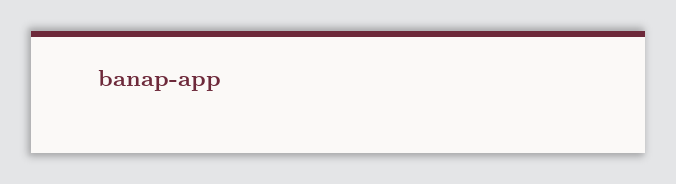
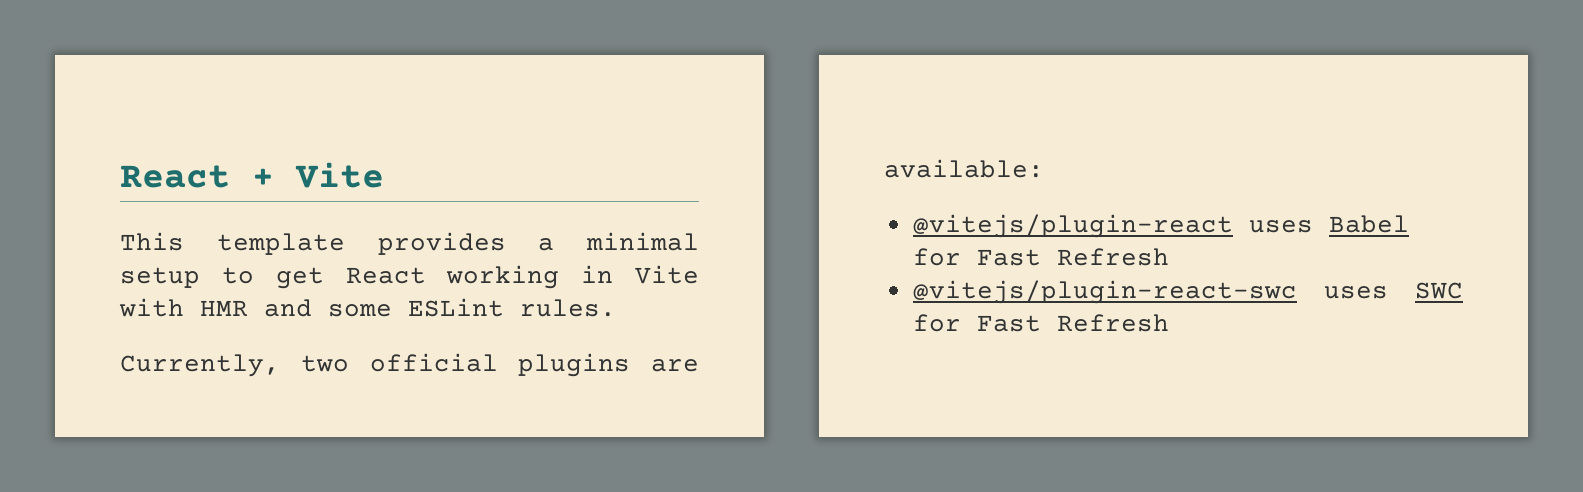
- banap-app
+ React + Vite
+ This template provides a minimal setup to get React working in Vite with HMR and some ESLint rules.
+ Currently, two official plugins are available:
+ @vitejs/plugin-react uses Babel for Fast Refresh
+ @vitejs/plugin-react-swc uses SWC for Fast Refresh

